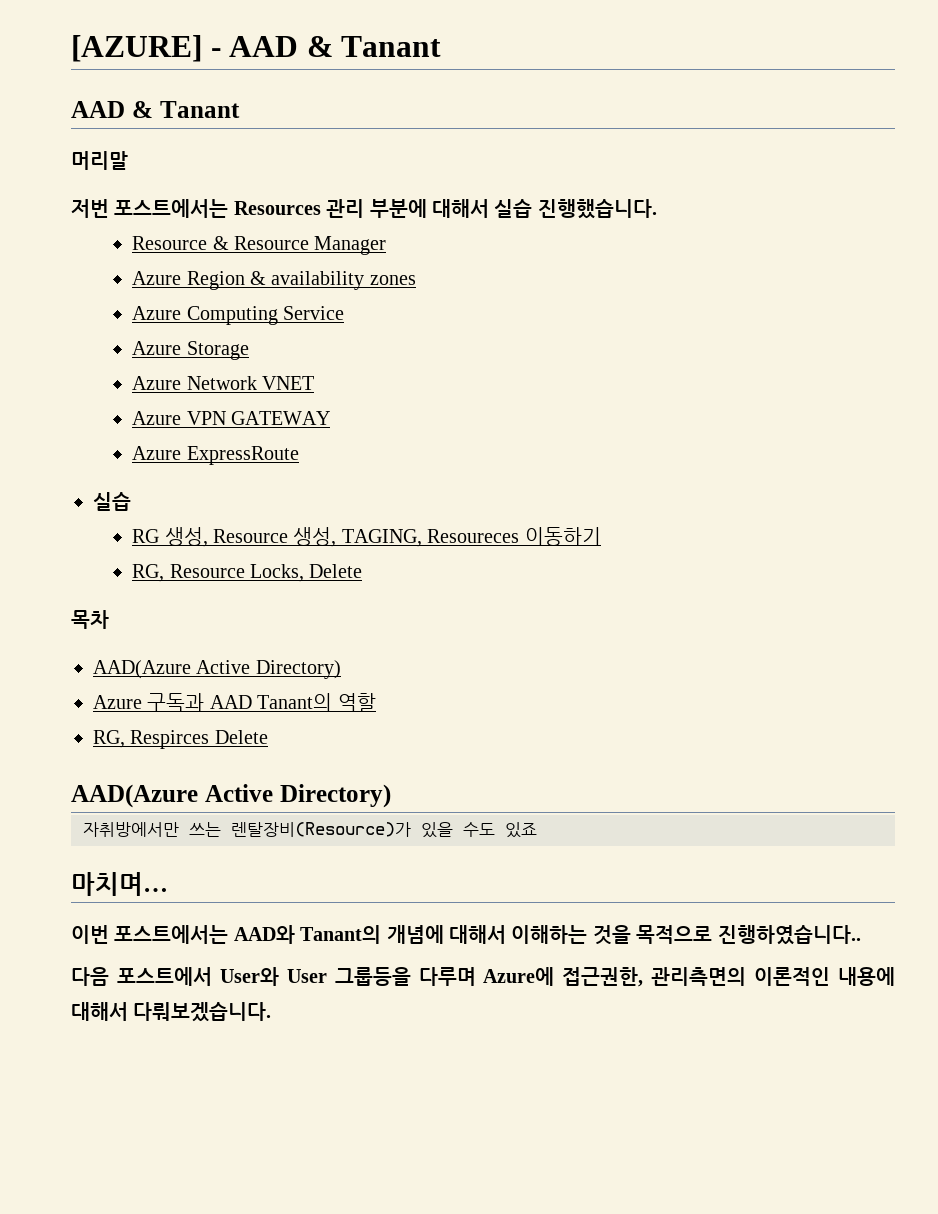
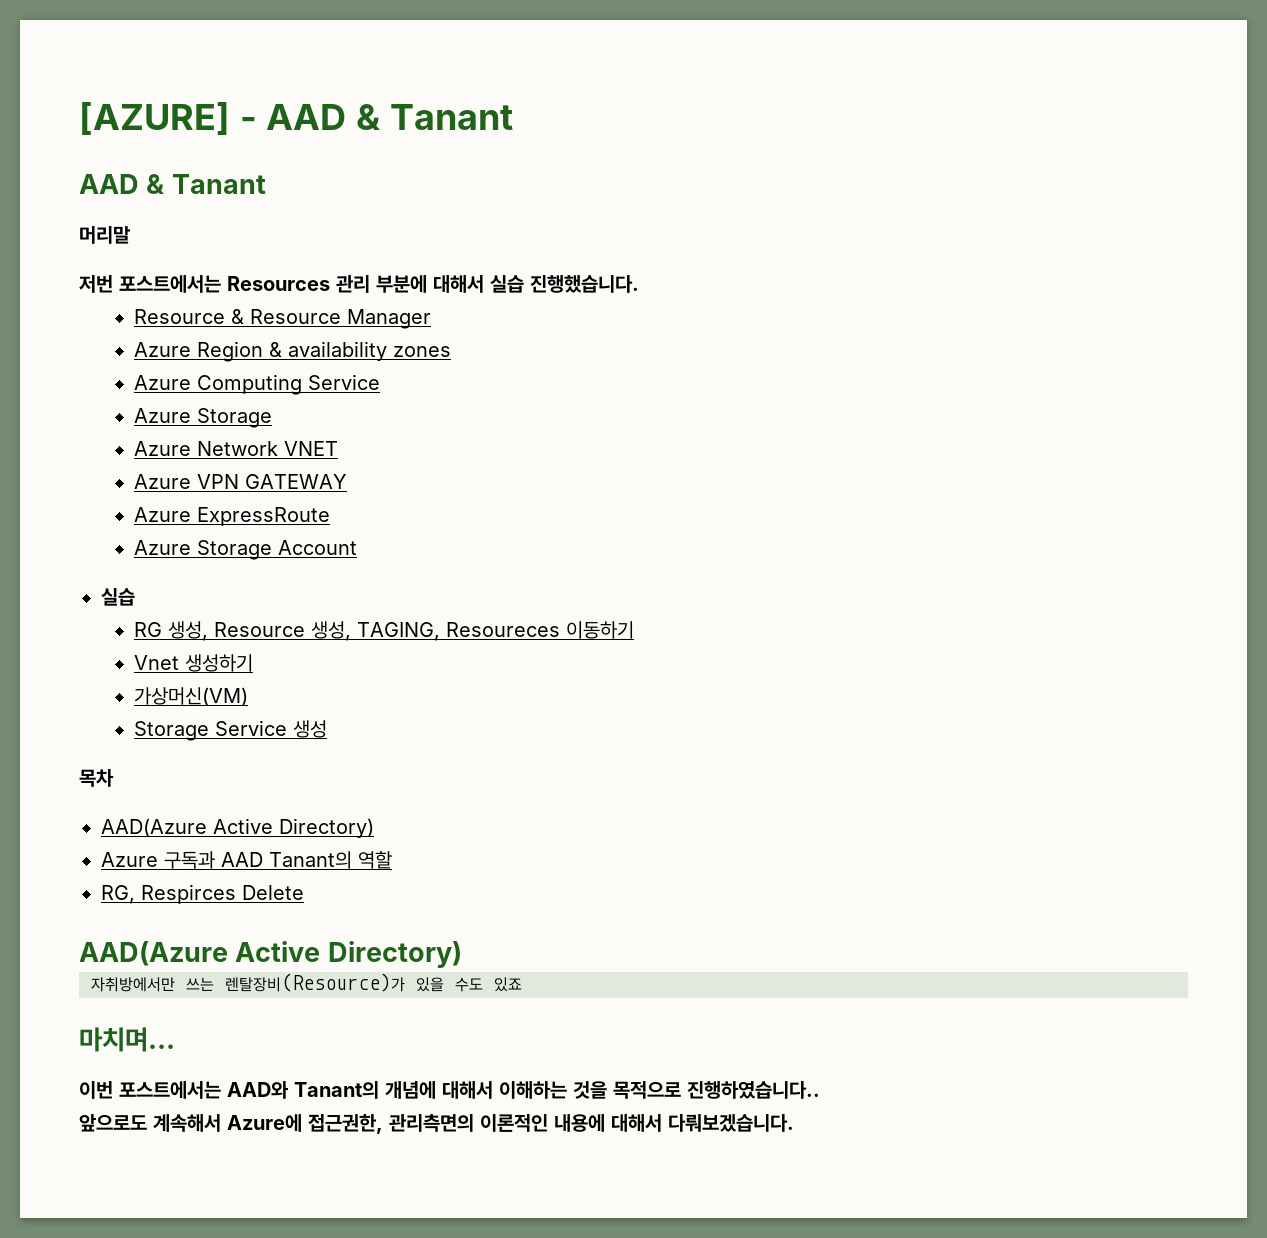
+ Azure Storage Account
- RG, Resource Locks, Delete
+ Vnet 생성하기
+ 가상머신(VM)
+ Storage Service 생성
- 다음 포스트에서 User와 User 그룹등을 다루며 Azure에 접근권한, 관리측면의 이론적인 내용에 대해서 다뤄보겠습니다.
+ 앞으로도 계속해서 Azure에 접근권한, 관리측면의 이론적인 내용에 대해서 다뤄보겠습니다.

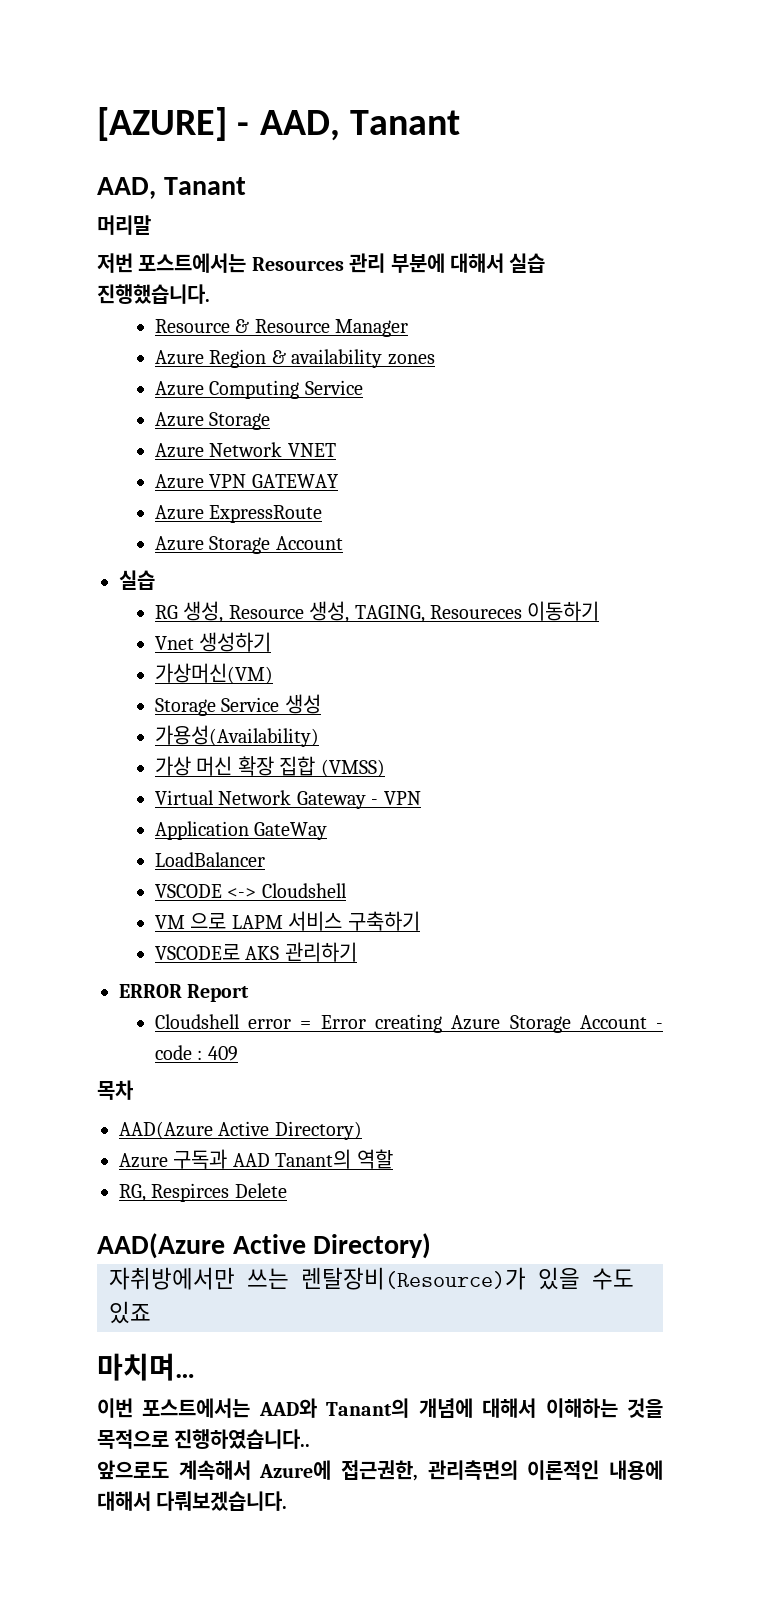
- [AZURE] - AAD & Tanant
- AAD & Tanant
+ [AZURE] - AAD, Tanant
+ AAD, Tanant
+ 가용성(Availability)
+ 가상 머신 확장 집합 (VMSS)
+ Virtual Network Gateway - VPN
+ Application GateWay
+ LoadBalancer
+ VSCODE <-> Cloudshell
+ VM 으로 LAPM 서비스 구축하기
+ VSCODE로 AKS 관리하기
+ ERROR Report
+ Cloudshell error = Error creating Azure Storage Account - code : 409

